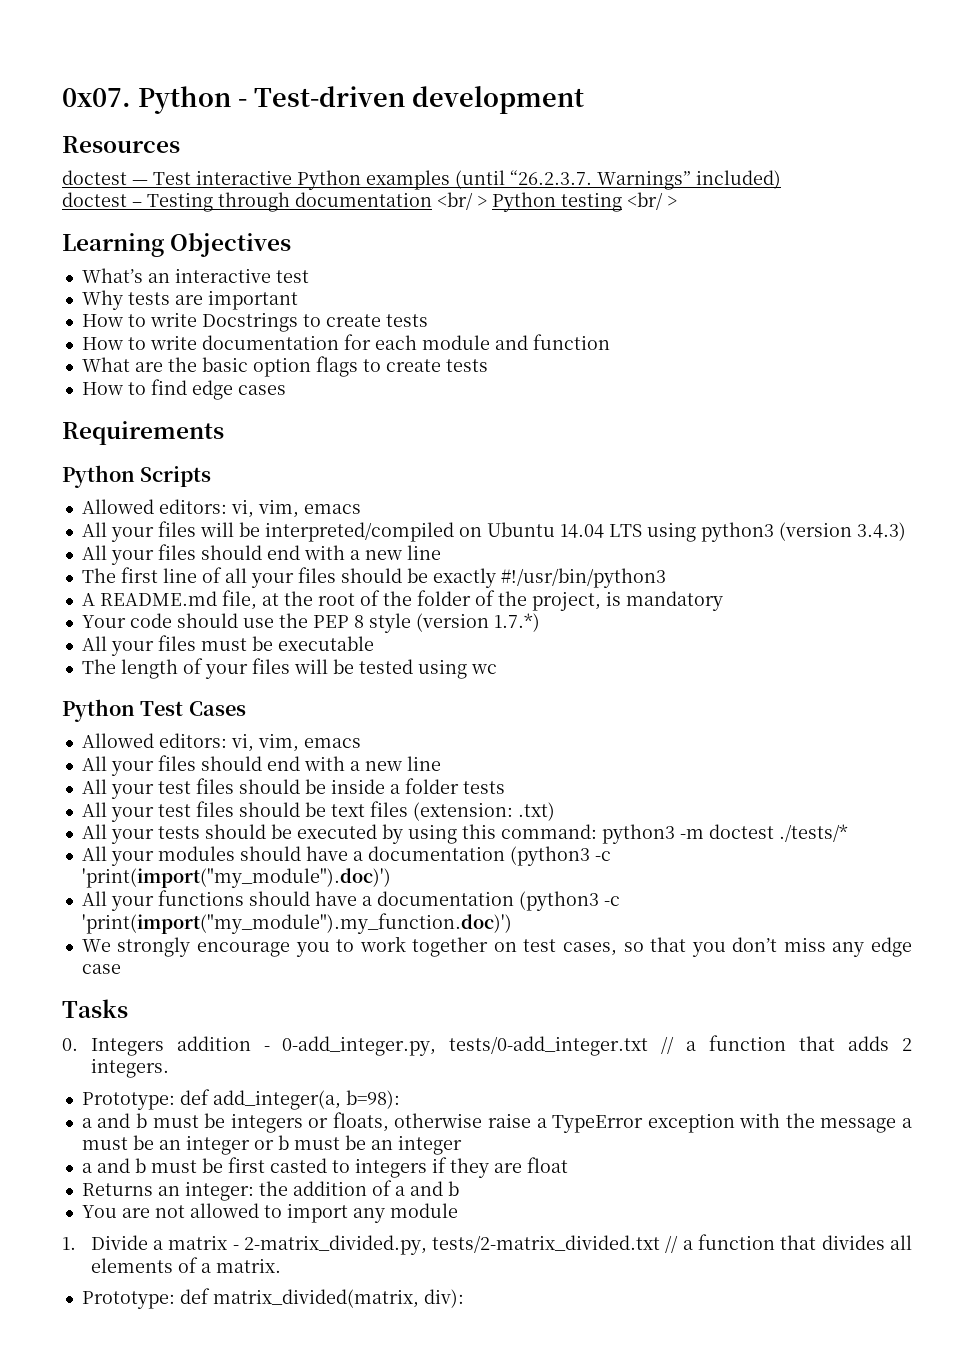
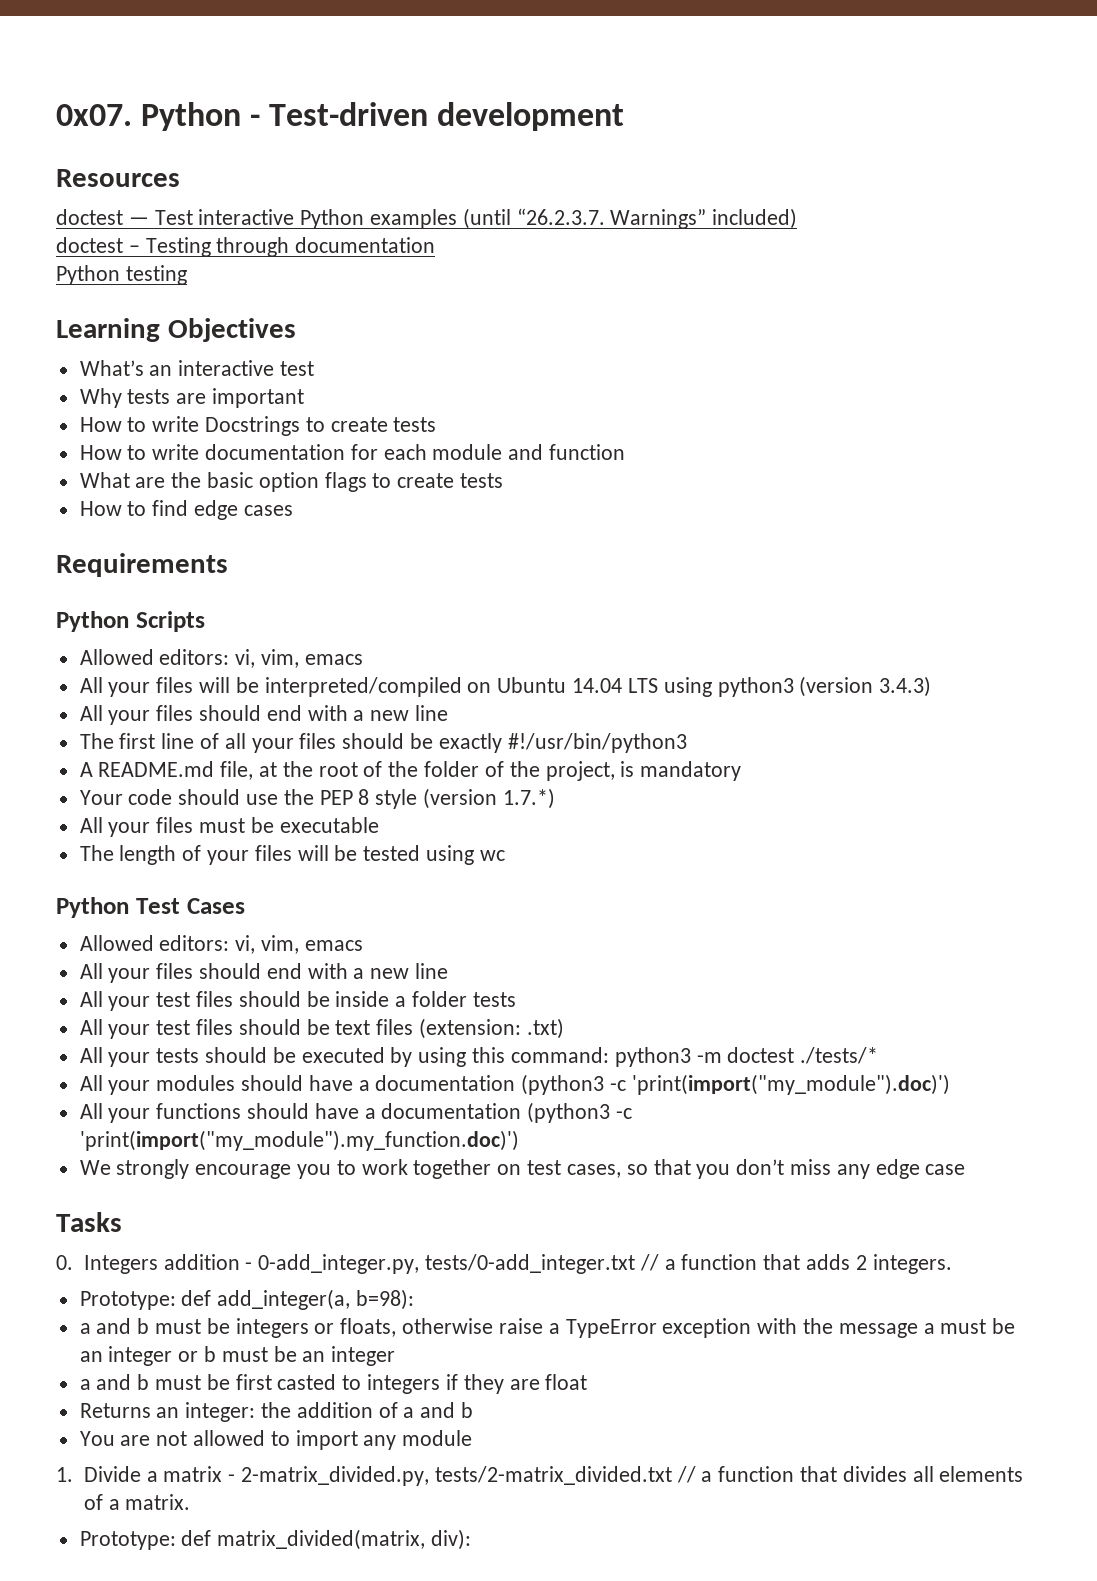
- doctest – Testing through documentation <br/ > Python testing <br/ >
+ doctest – Testing through documentation
+ Python testing

